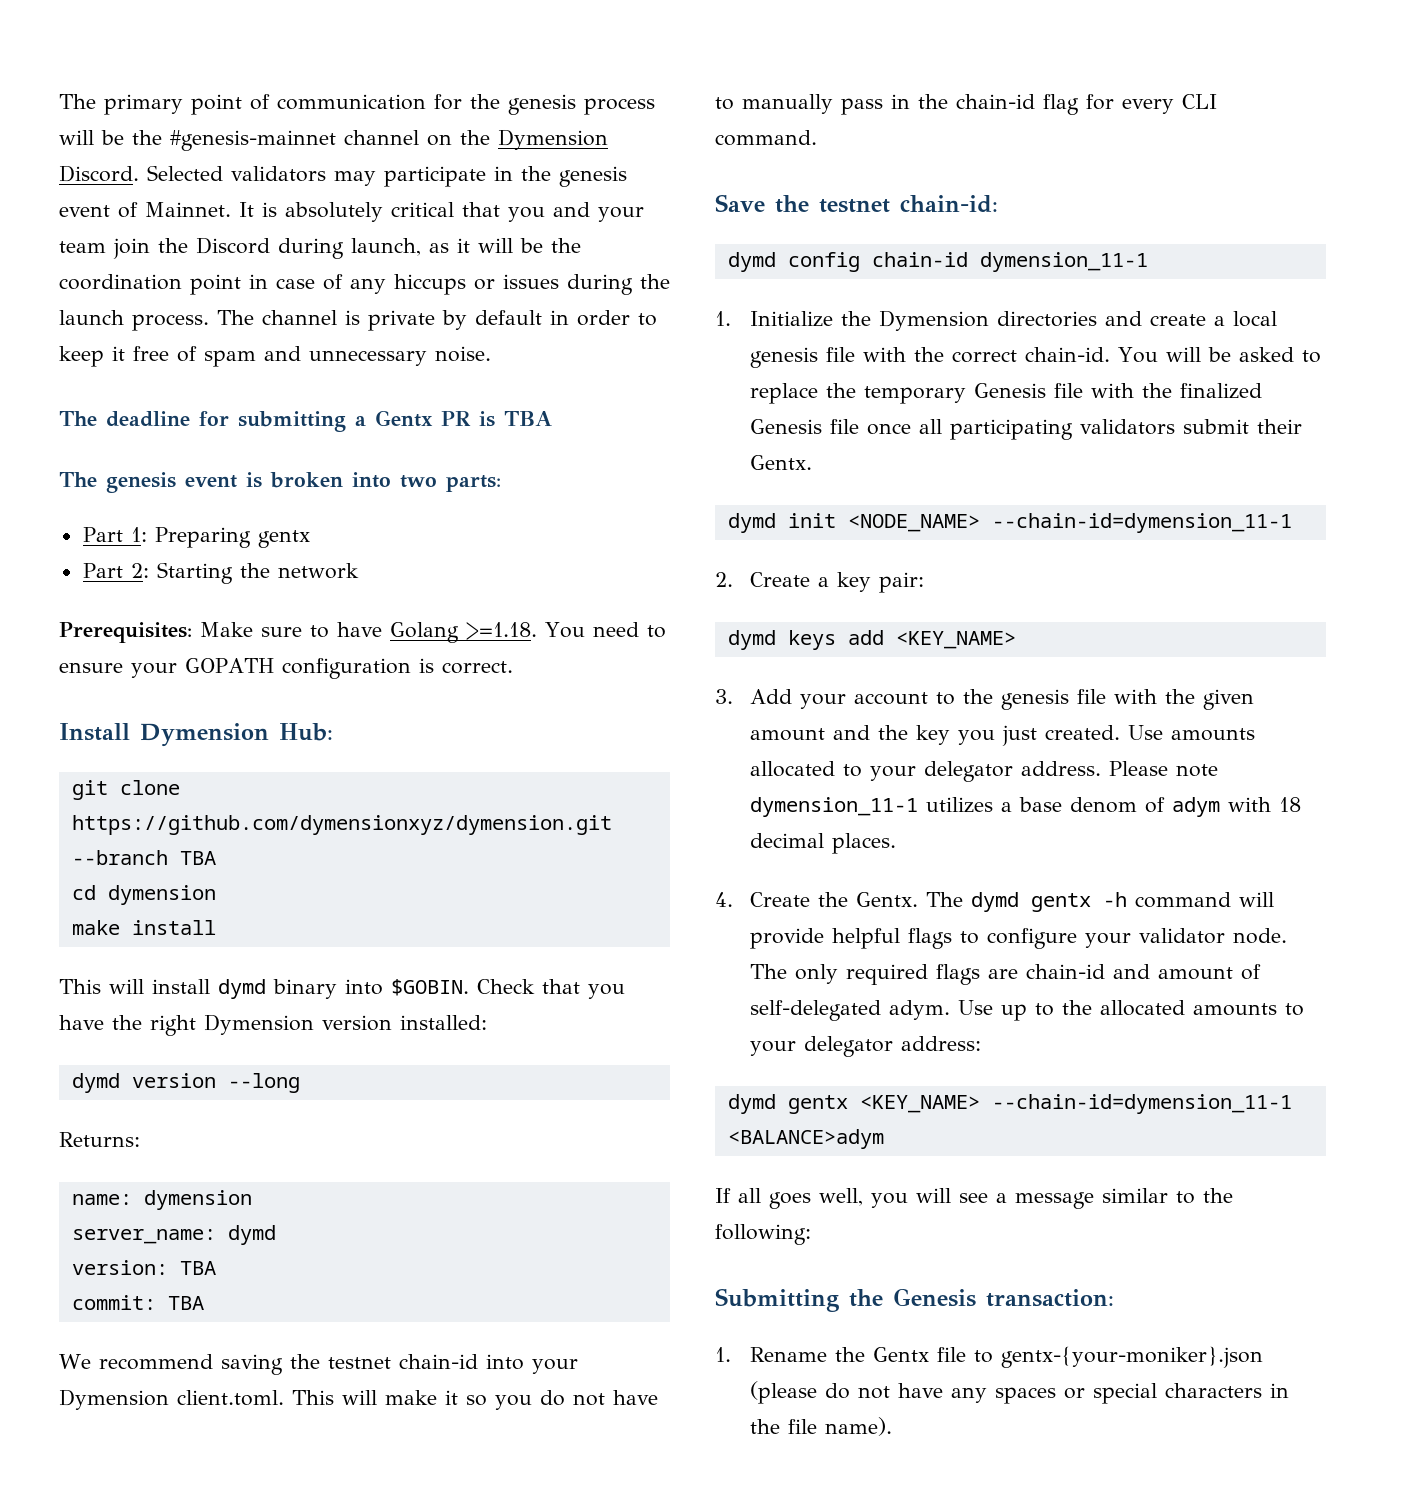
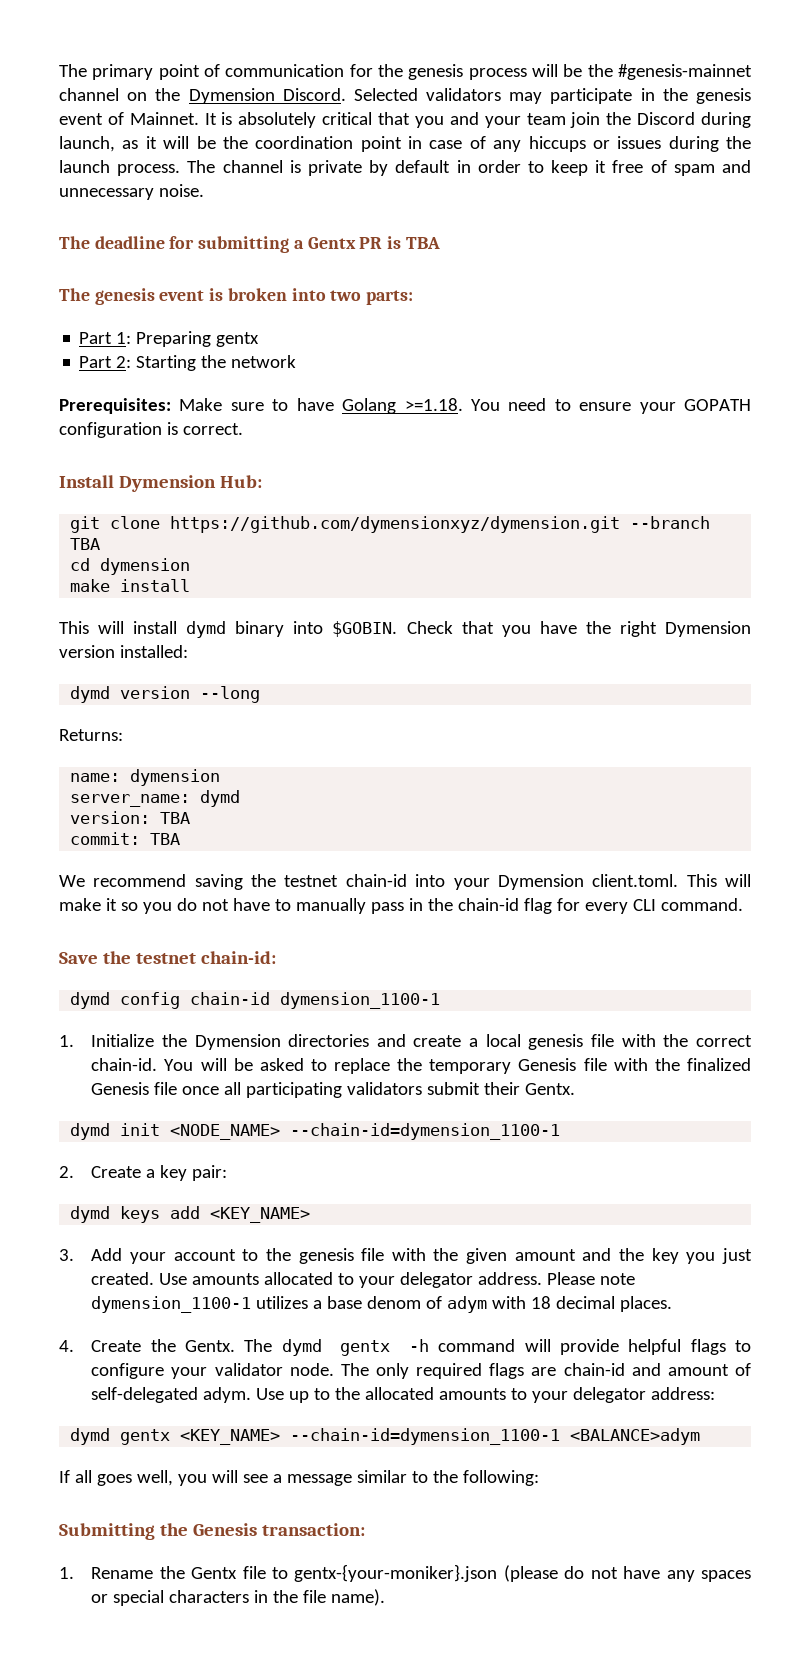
- dymd config chain-id dymension_11-1
+ dymd config chain-id dymension_1100-1
- dymd init <NODE_NAME> --chain-id=dymension_11-1
+ dymd init <NODE_NAME> --chain-id=dymension_1100-1
- Please note dymension_11-1 utilizes a base denom of adym with 18 decimal places.
+ Please note dymension_1100-1 utilizes a base denom of adym with 18 decimal places.
- dymd gentx <KEY_NAME> --chain-id=dymension_11-1 <BALANCE>adym
+ dymd gentx <KEY_NAME> --chain-id=dymension_1100-1 <BALANCE>adym

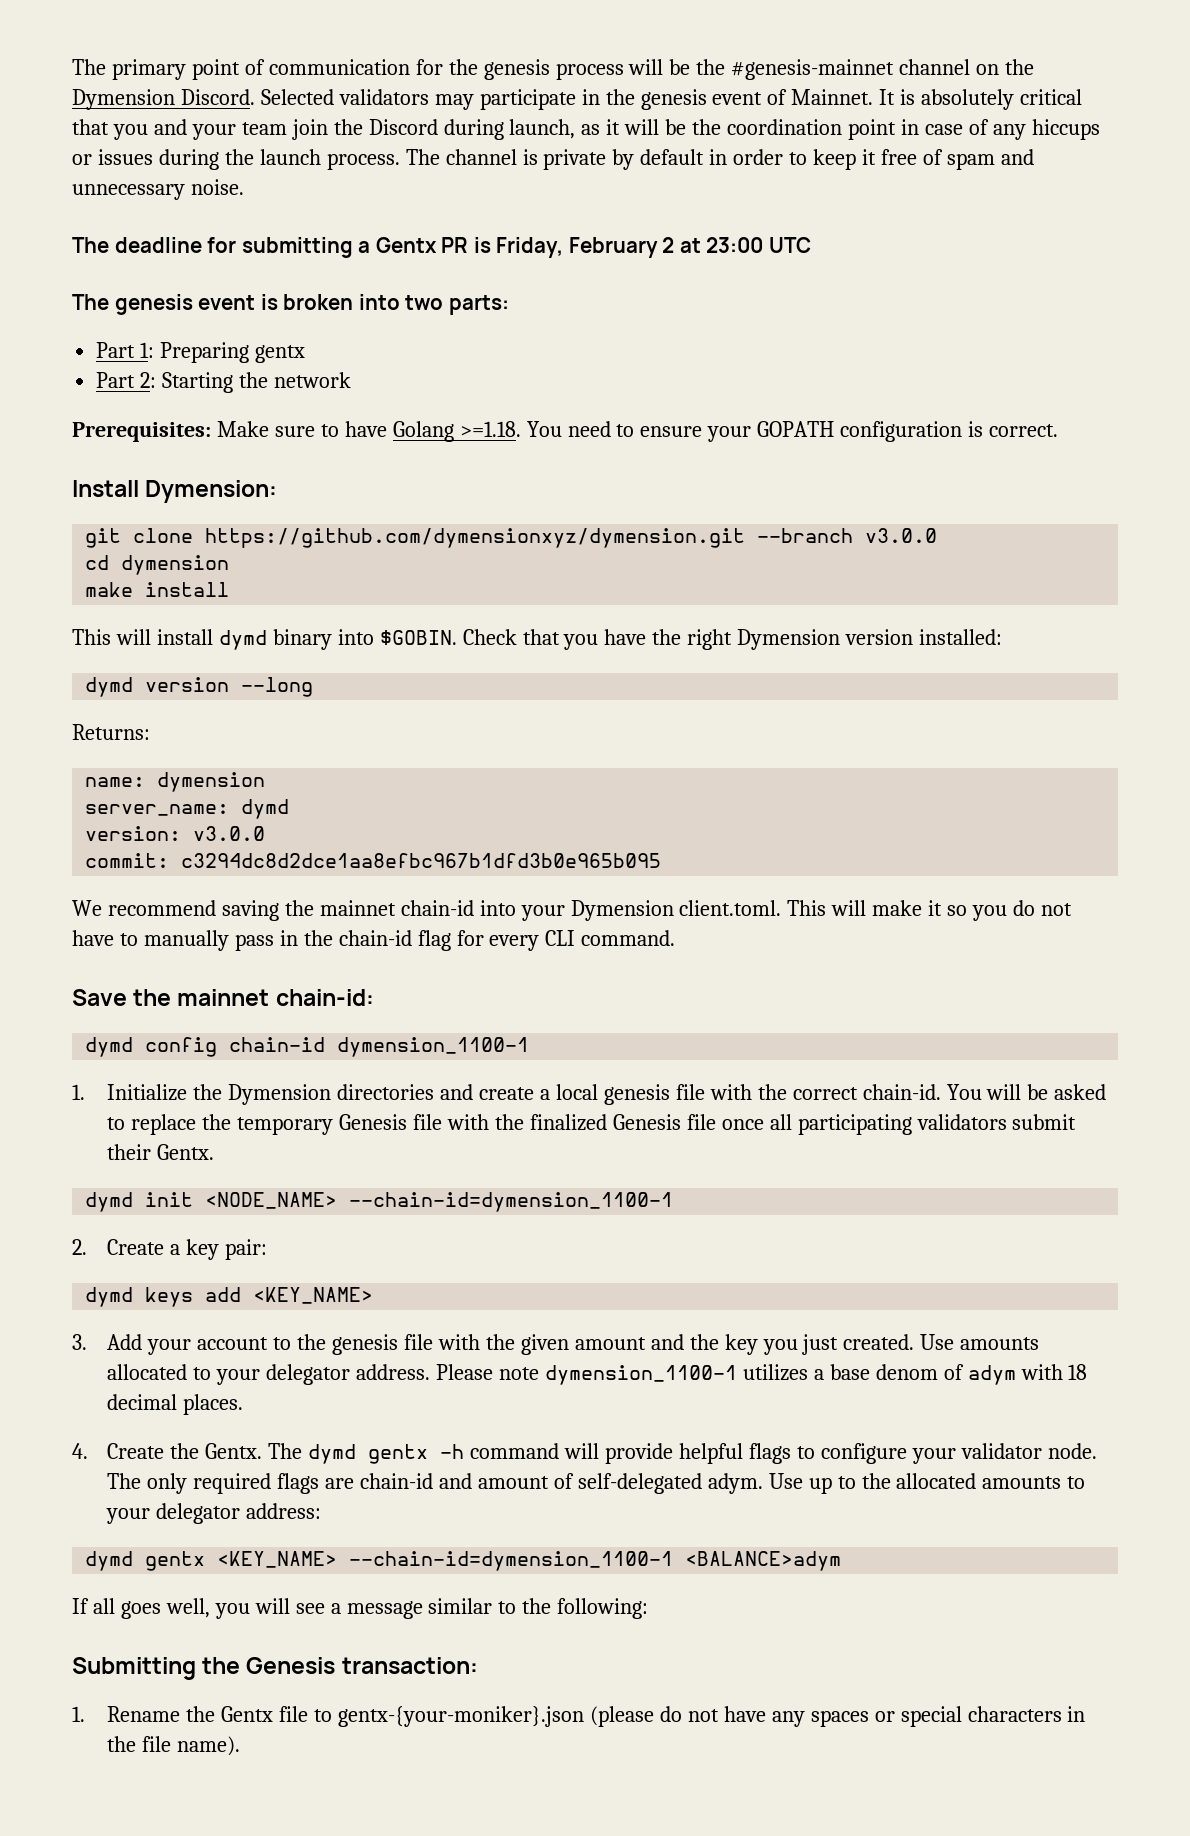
- The deadline for submitting a Gentx PR is TBA
+ The deadline for submitting a Gentx PR is Friday, February 2 at 23:00 UTC
- Install Dymension Hub:
+ Install Dymension:
- git clone https://github.com/dymensionxyz/dymension.git --branch TBA
+ git clone https://github.com/dymensionxyz/dymension.git --branch v3.0.0
- version: TBA
+ version: v3.0.0
- commit: TBA
+ commit: c3294dc8d2dce1aa8efbc967b1dfd3b0e965b095
- We recommend saving the testnet chain-id into your Dymension client.toml. This will make it so you do not have to manually pass in the chain-id flag for every CLI command.
+ We recommend saving the mainnet chain-id into your Dymension client.toml. This will make it so you do not have to manually pass in the chain-id flag for every CLI command.
- Save the testnet chain-id:
+ Save the mainnet chain-id:

